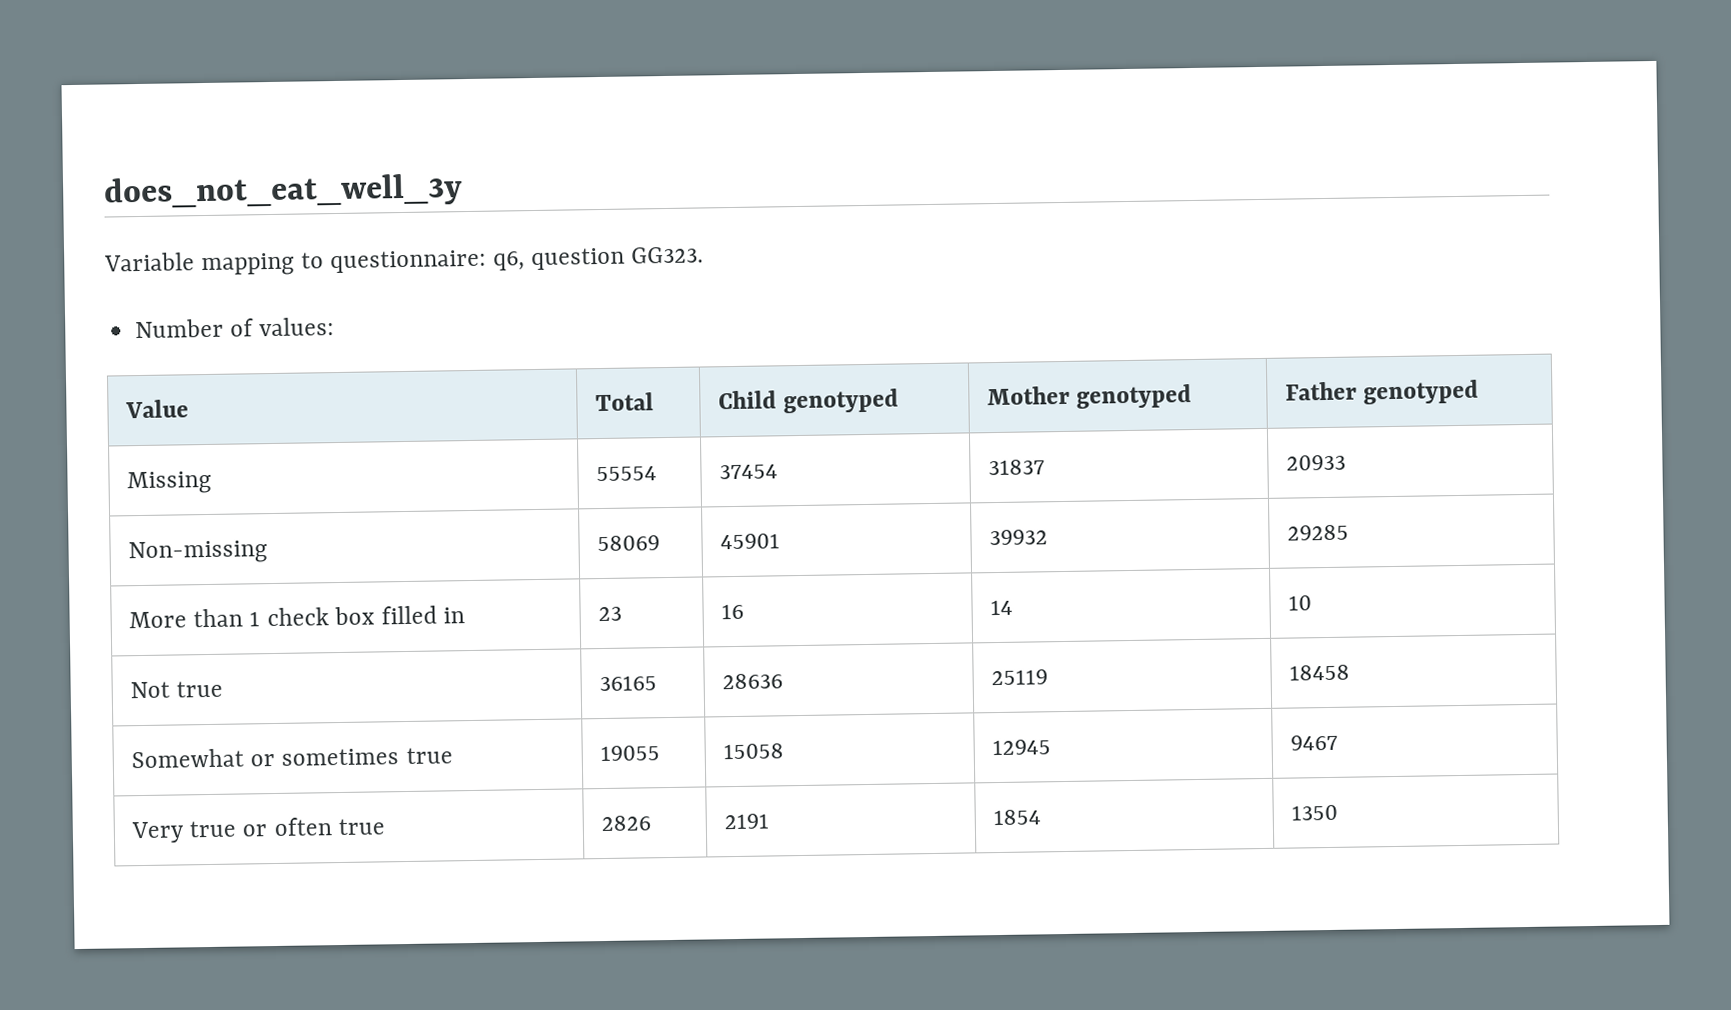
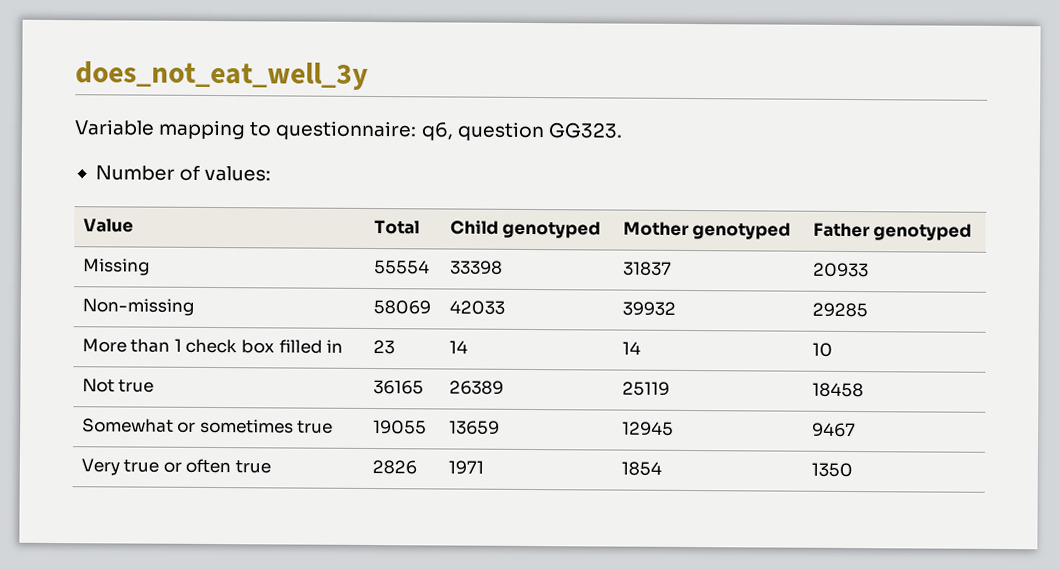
- Missing | 55554 | 37454 | 31837 | 20933
+ Missing | 55554 | 33398 | 31837 | 20933
- Non-missing | 58069 | 45901 | 39932 | 29285
+ Non-missing | 58069 | 42033 | 39932 | 29285
- More than 1 check box filled in | 23 | 16 | 14 | 10
+ More than 1 check box filled in | 23 | 14 | 14 | 10
- Not true | 36165 | 28636 | 25119 | 18458
+ Not true | 36165 | 26389 | 25119 | 18458
- Somewhat or sometimes true | 19055 | 15058 | 12945 | 9467
+ Somewhat or sometimes true | 19055 | 13659 | 12945 | 9467
- Very true or often true | 2826 | 2191 | 1854 | 1350
+ Very true or often true | 2826 | 1971 | 1854 | 1350

